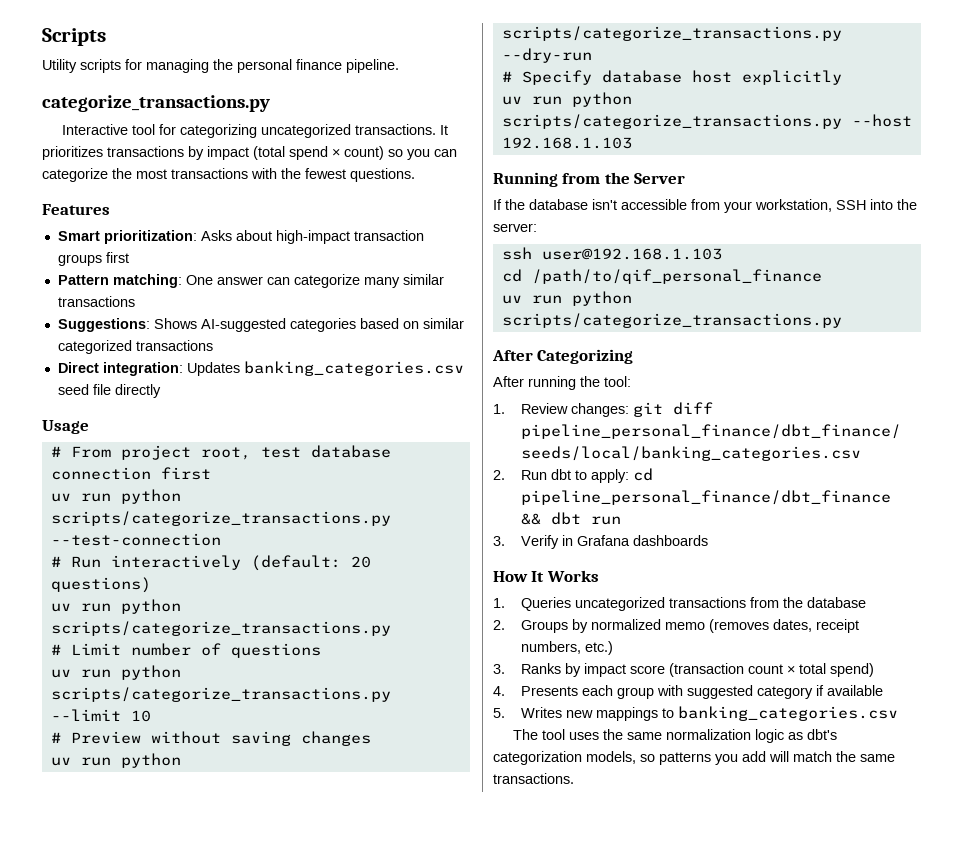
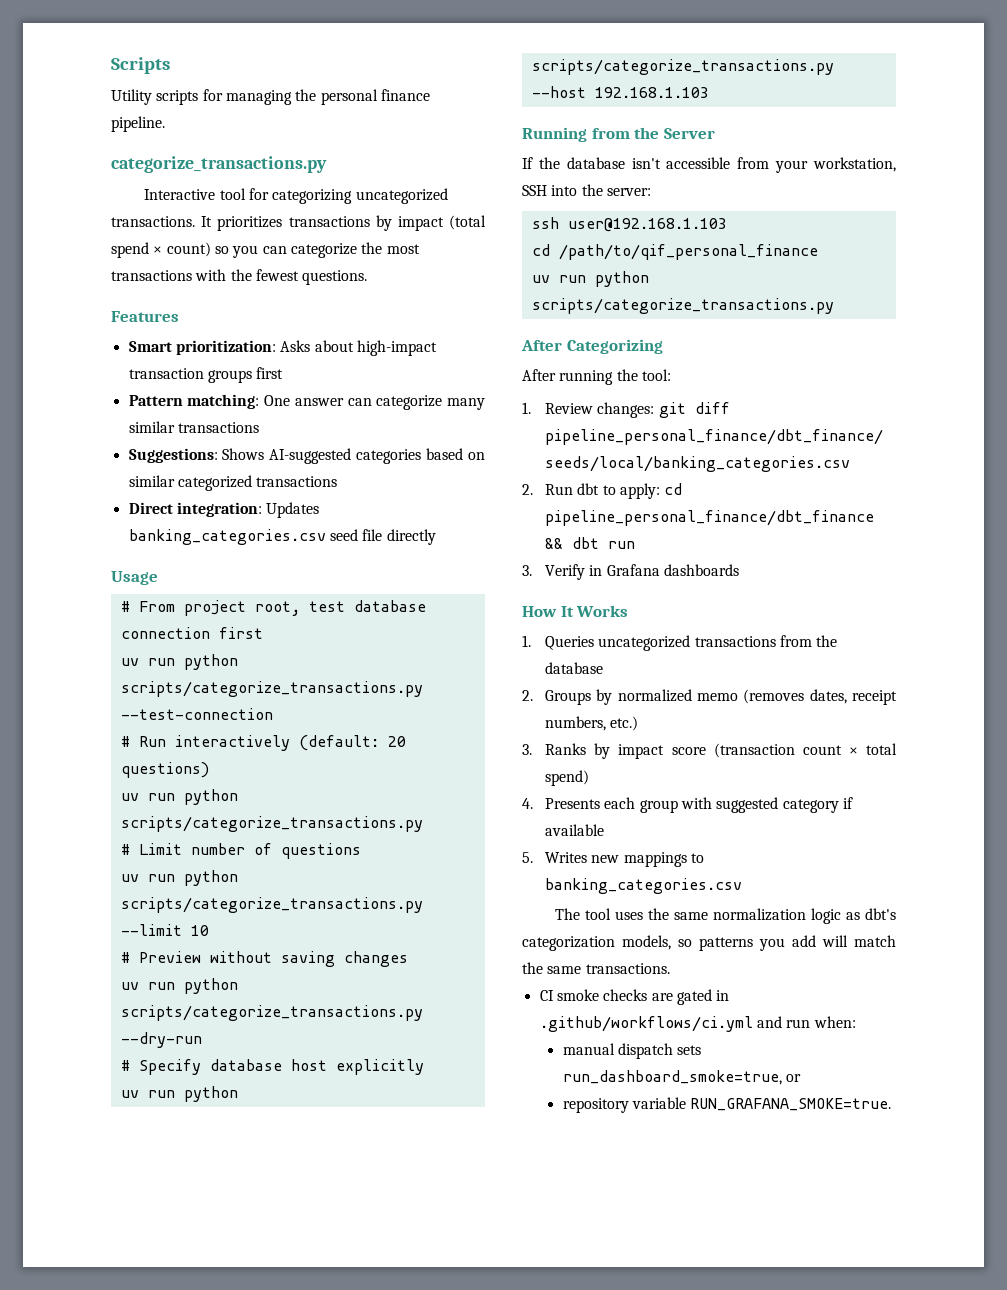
+ CI smoke checks are gated in .github/workflows/ci.yml and run when:
+ manual dispatch sets run_dashboard_smoke=true, or
+ repository variable RUN_GRAFANA_SMOKE=true.

